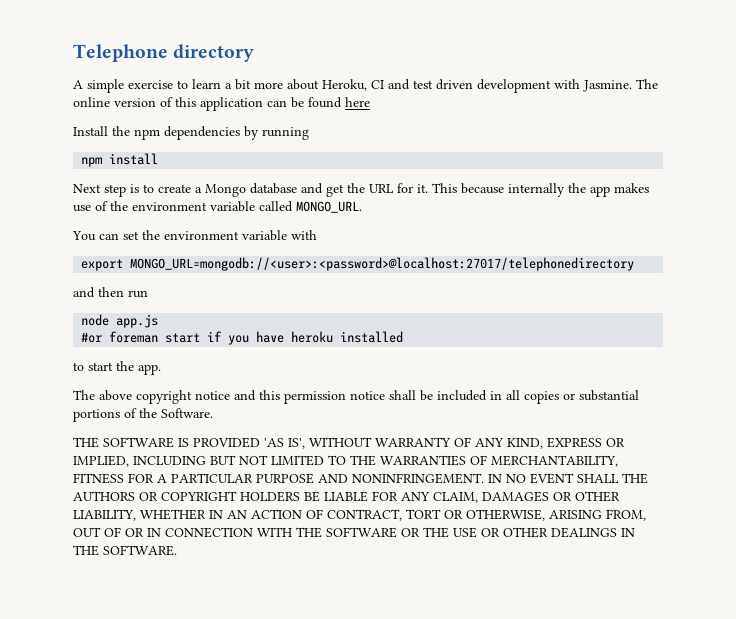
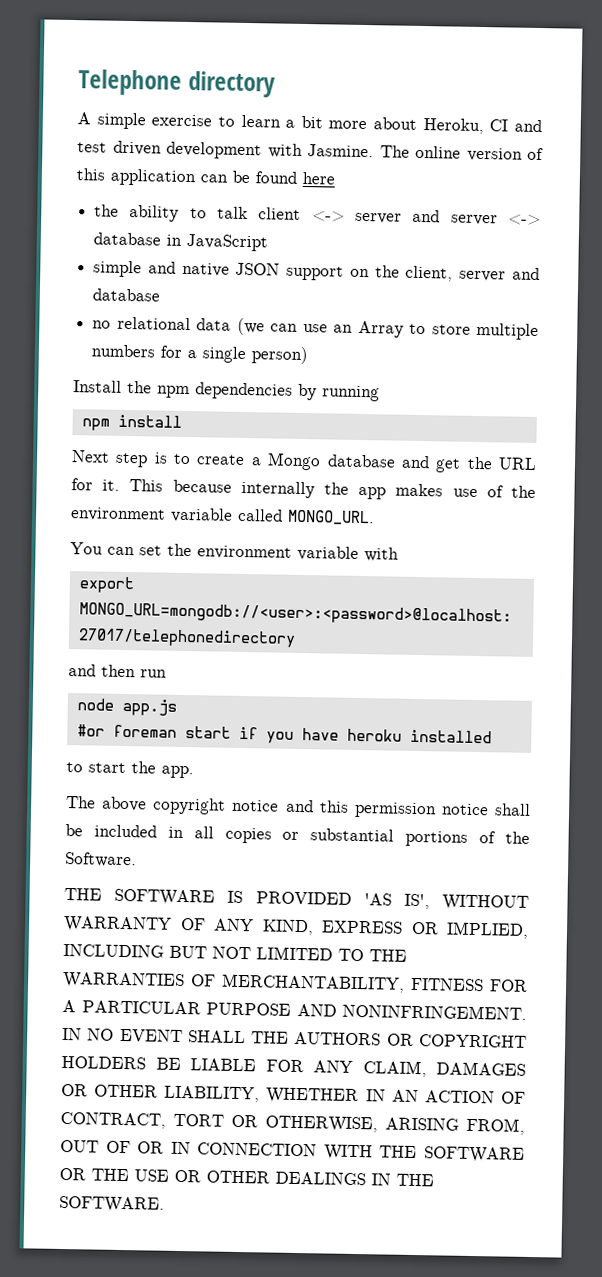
+ the ability to talk client <-> server and server <-> database in JavaScript
+ simple and native JSON support on the client, server and database
+ no relational data (we can use an Array to store multiple numbers for a single person)

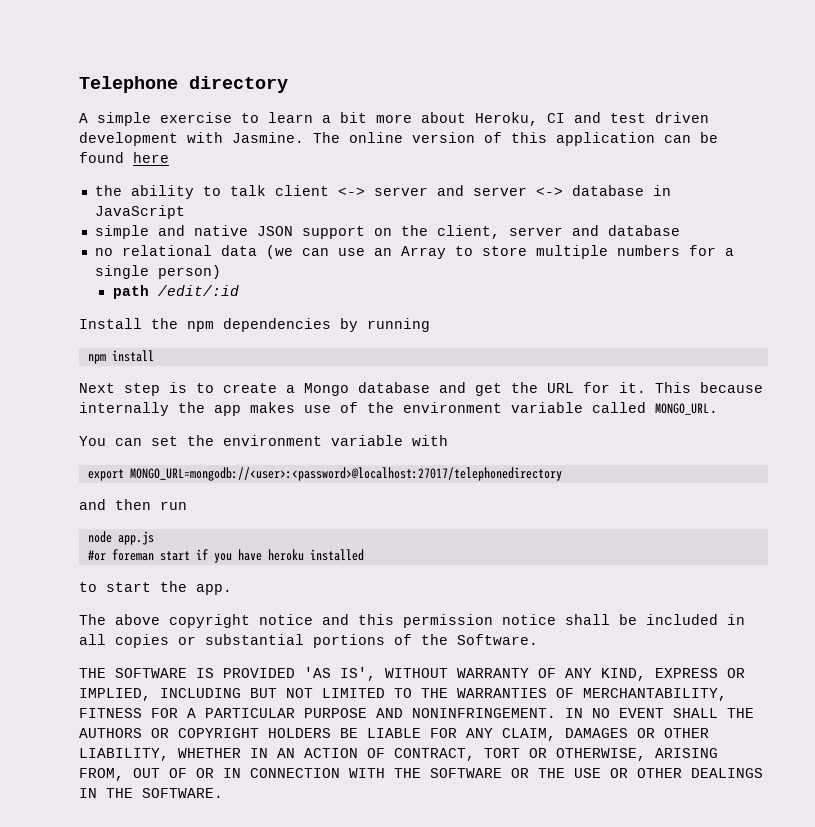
+ path /edit/:id

